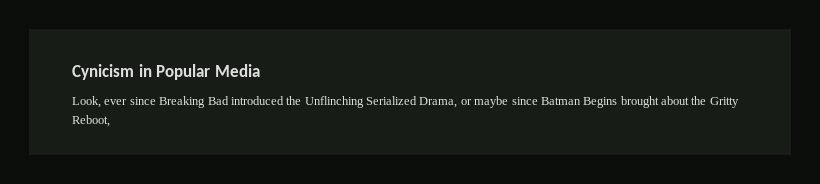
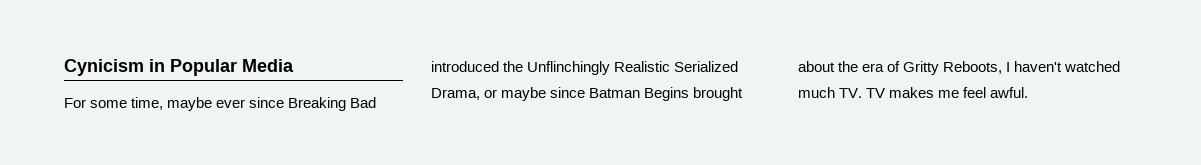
- Look, ever since Breaking Bad introduced the Unflinching Serialized Drama, or maybe since Batman Begins brought about the Gritty Reboot,
+ For some time, maybe ever since Breaking Bad introduced the Unflinchingly Realistic Serialized Drama, or maybe since Batman Begins brought about the era of Gritty Reboots, I haven't watched much TV. TV makes me feel awful.

